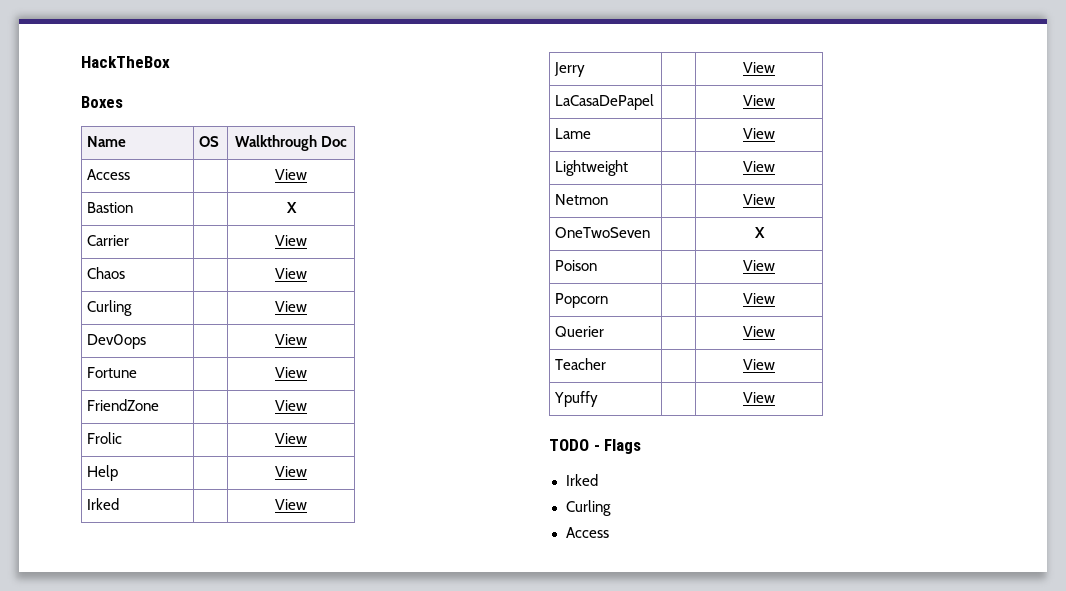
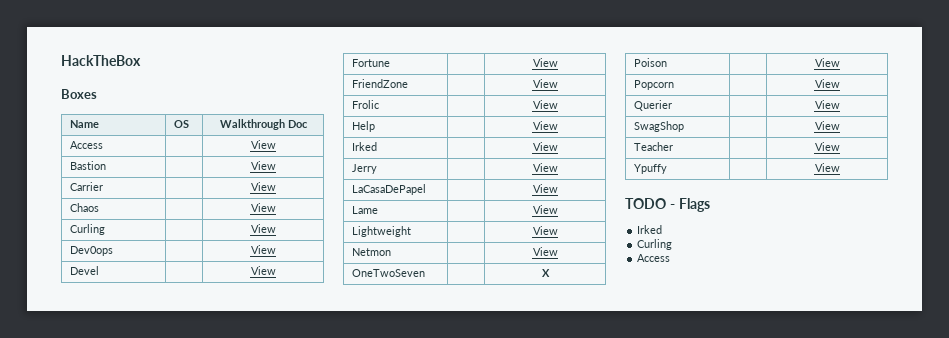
- Bastion | | X
+ Bastion | | View
+ Devel | | View
+ SwagShop | | View

